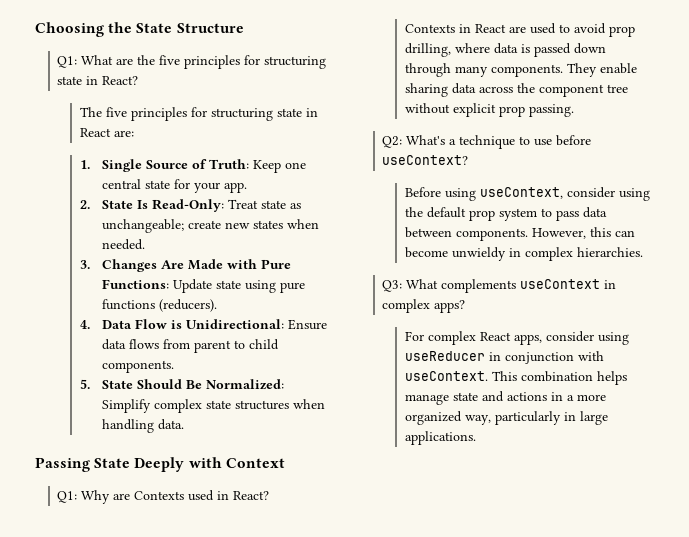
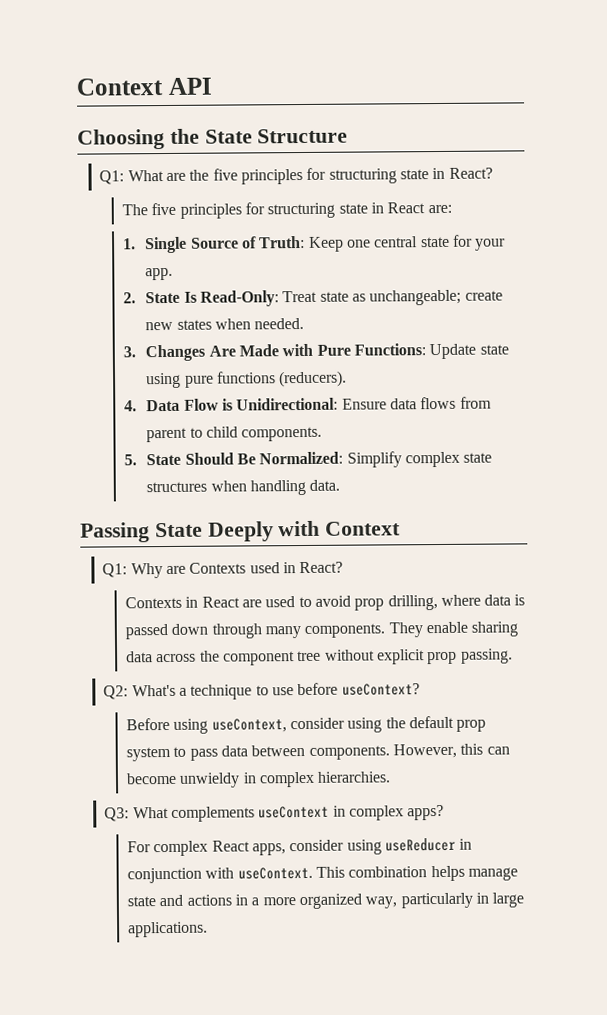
+ Context API

